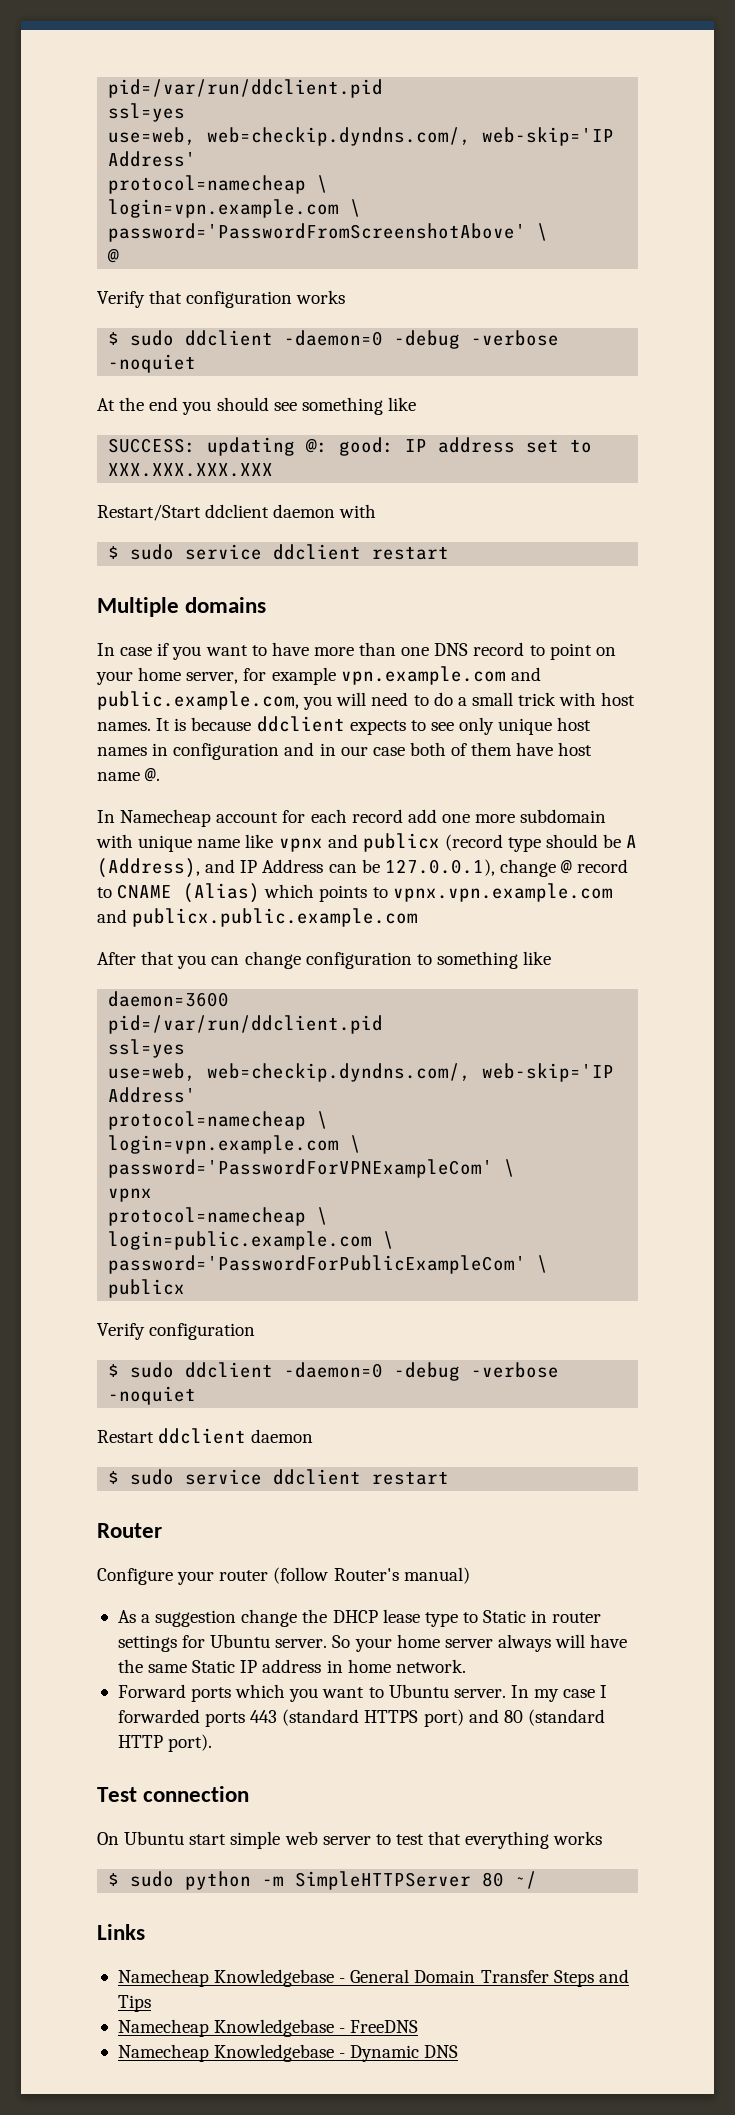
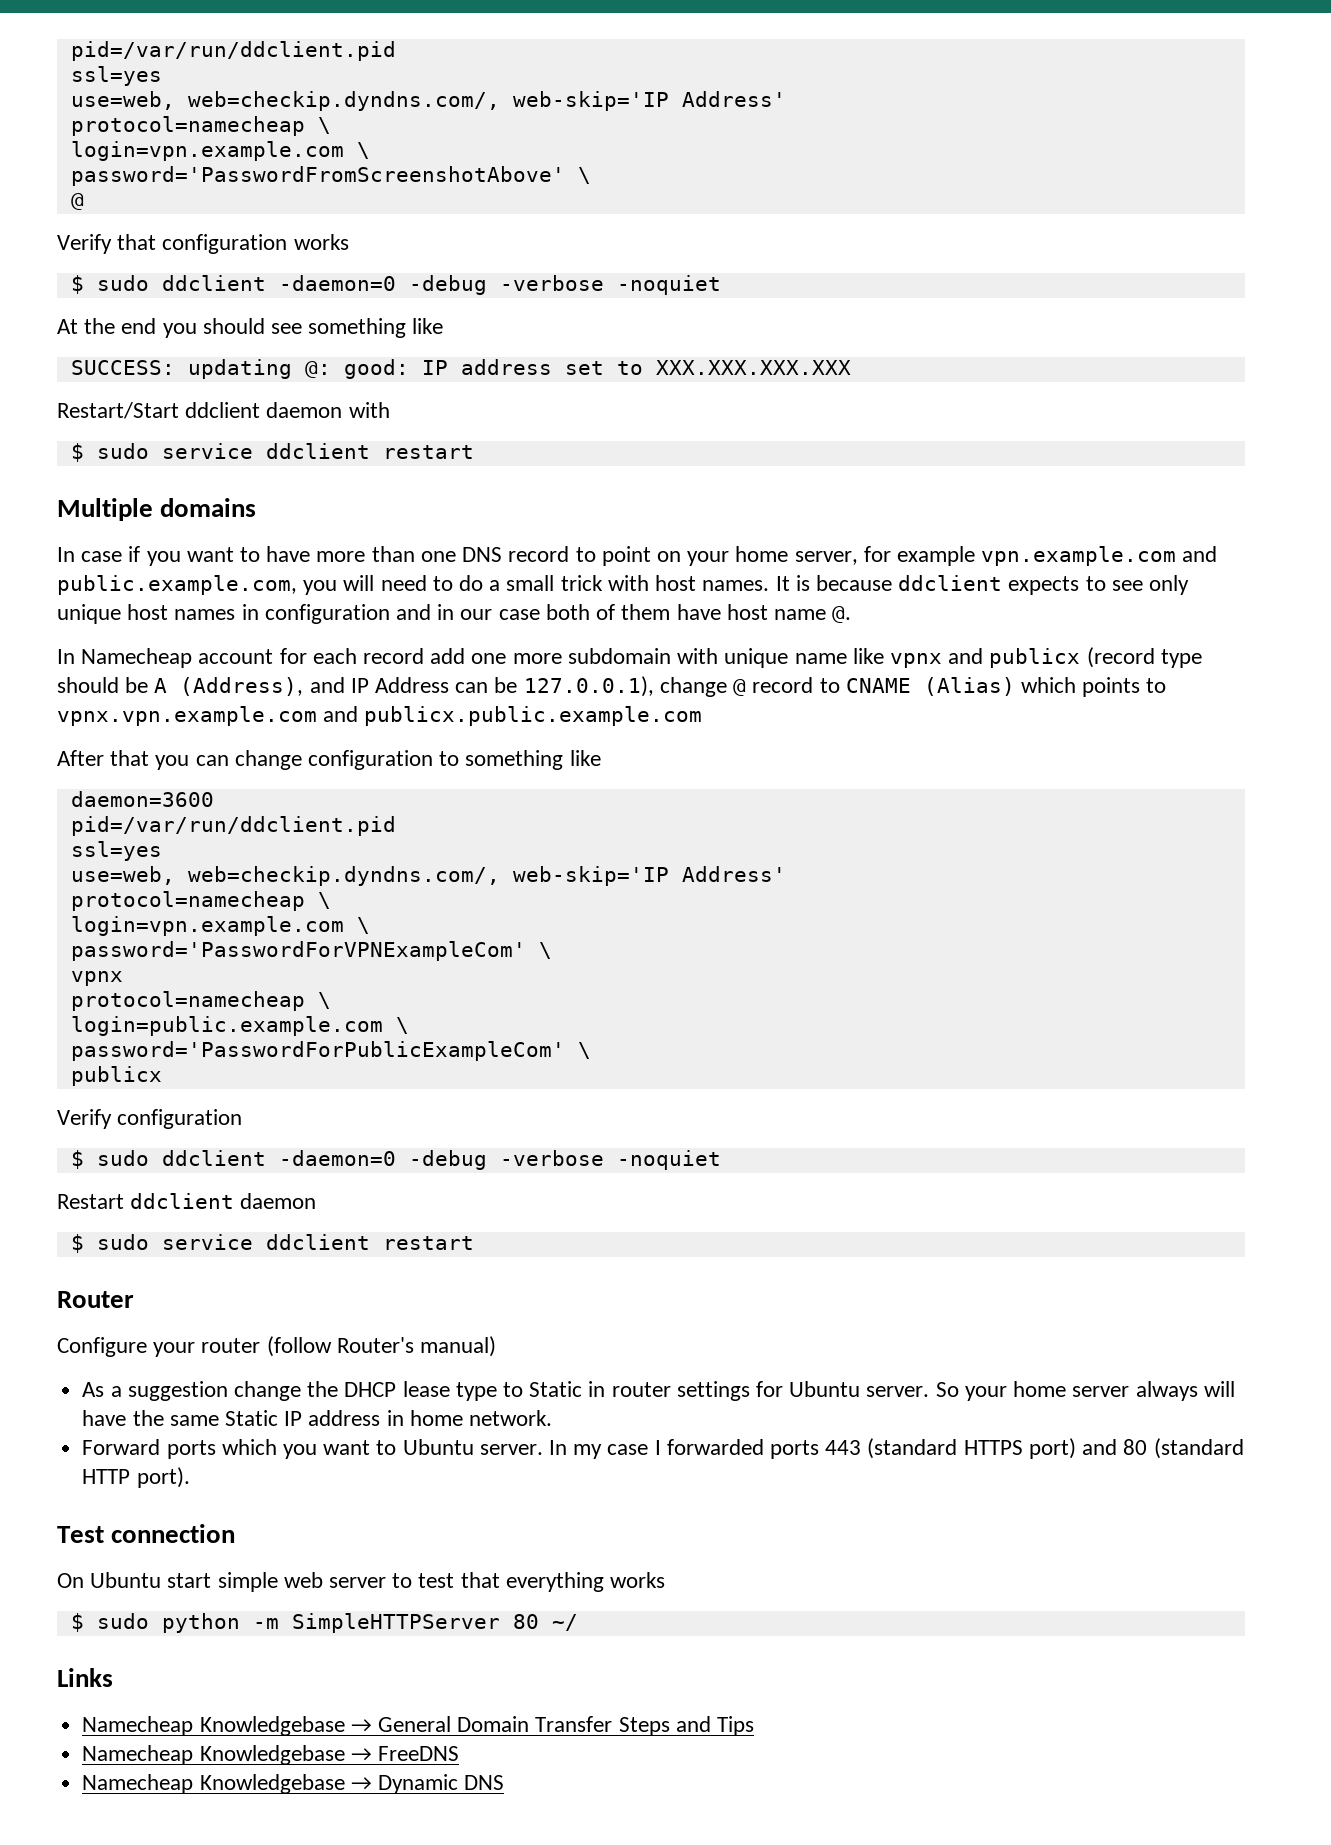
- Namecheap Knowledgebase - General Domain Transfer Steps and Tips
+ Namecheap Knowledgebase → General Domain Transfer Steps and Tips
- Namecheap Knowledgebase - FreeDNS
+ Namecheap Knowledgebase → FreeDNS
- Namecheap Knowledgebase - Dynamic DNS
+ Namecheap Knowledgebase → Dynamic DNS

